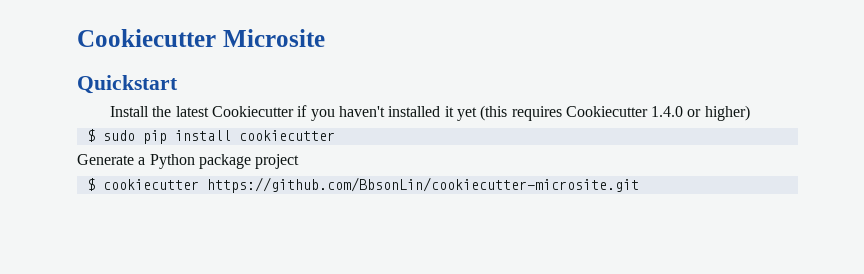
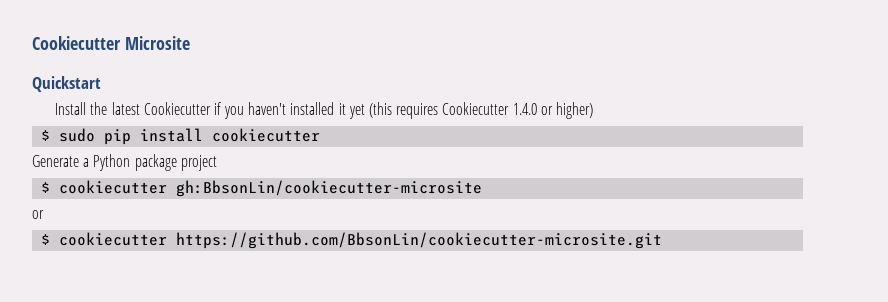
+ $ cookiecutter gh:BbsonLin/cookiecutter-microsite
+ or

